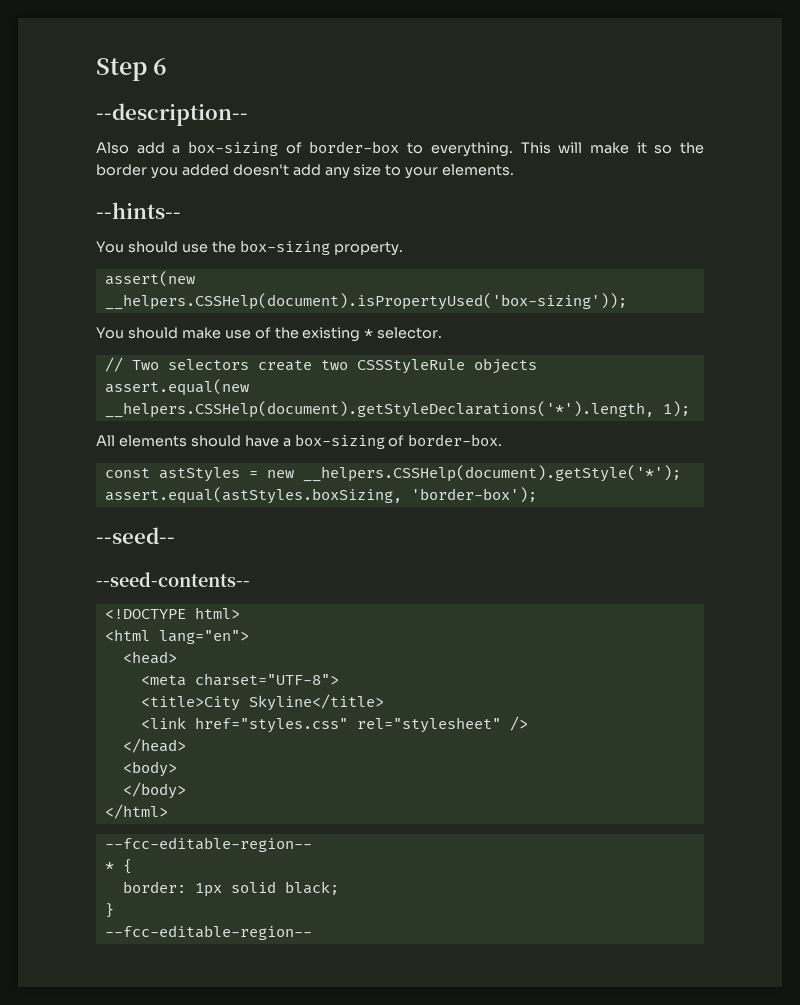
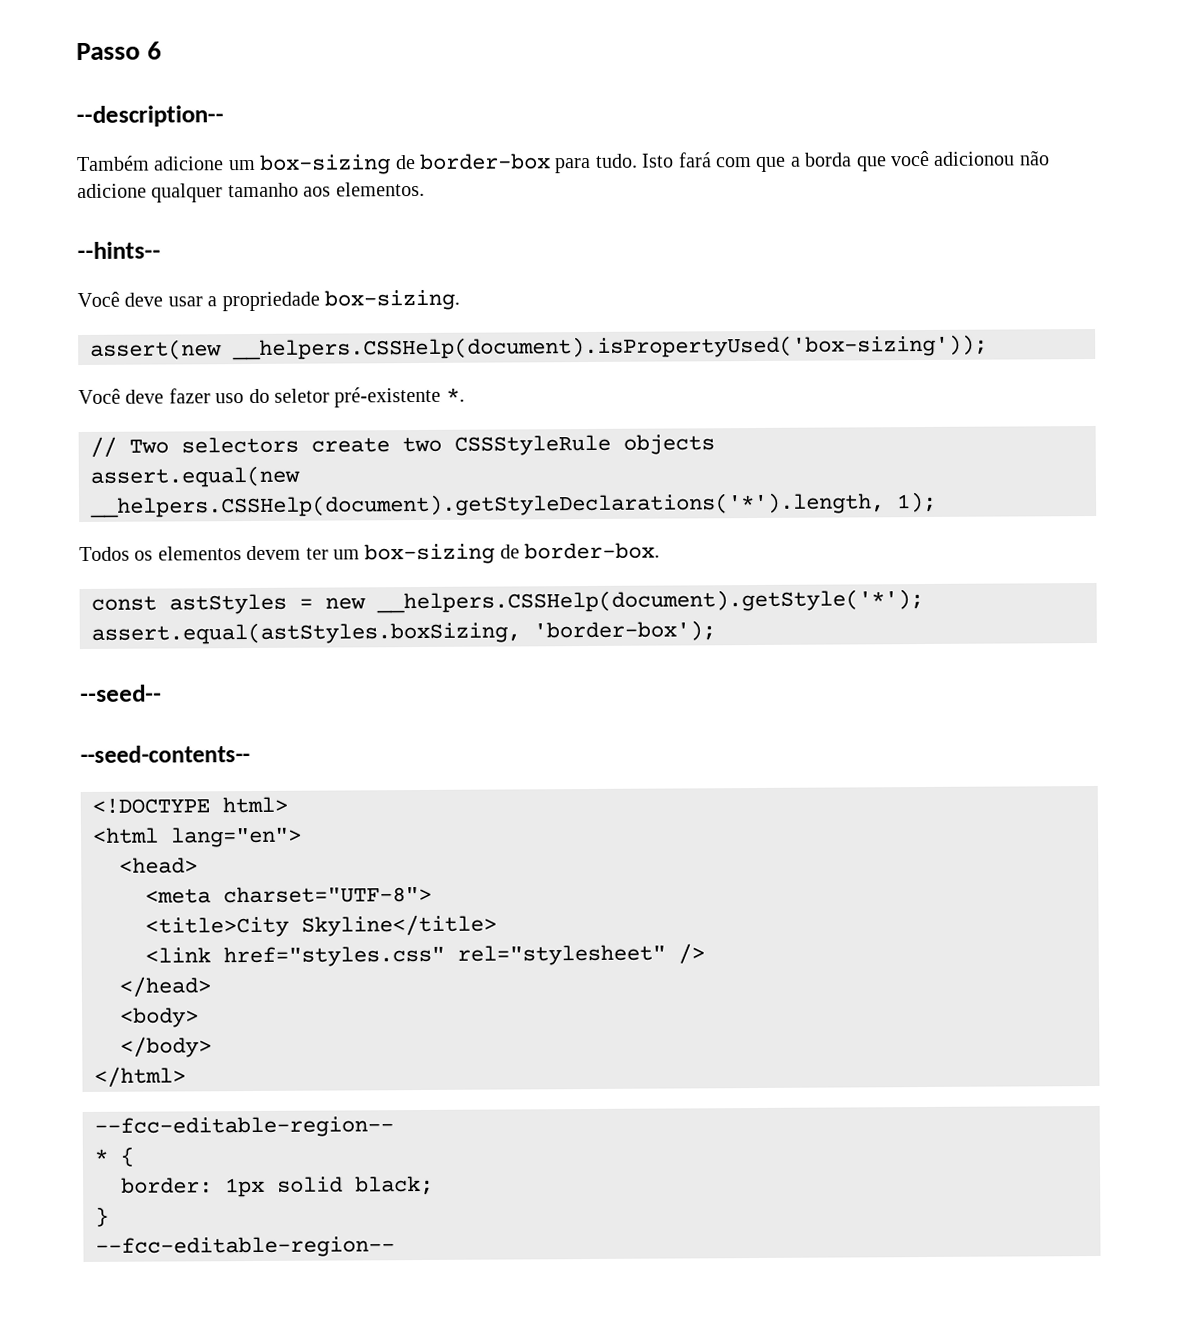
- Step 6
+ Passo 6
- Also add a box-sizing of border-box to everything. This will make it so the border you added doesn't add any size to your elements.
+ Também adicione um box-sizing de border-box para tudo. Isto fará com que a borda que você adicionou não adicione qualquer tamanho aos elementos.
  --hints--
- You should use the box-sizing property.
+ Você deve usar a propriedade box-sizing.
  assert(new __helpers.CSSHelp(document).isPropertyUsed('box-sizing'));
- You should make use of the existing * selector.
+ Você deve fazer uso do seletor pré-existente *.
- All elements should have a box-sizing of border-box.
+ Todos os elementos devem ter um box-sizing de border-box.

